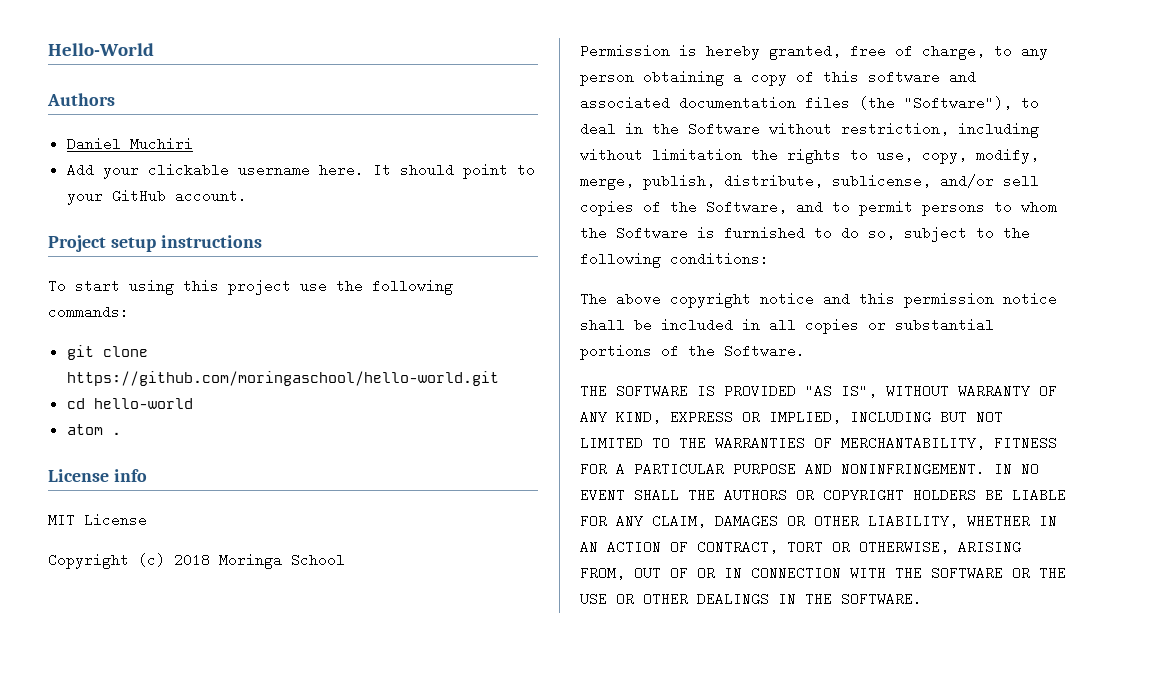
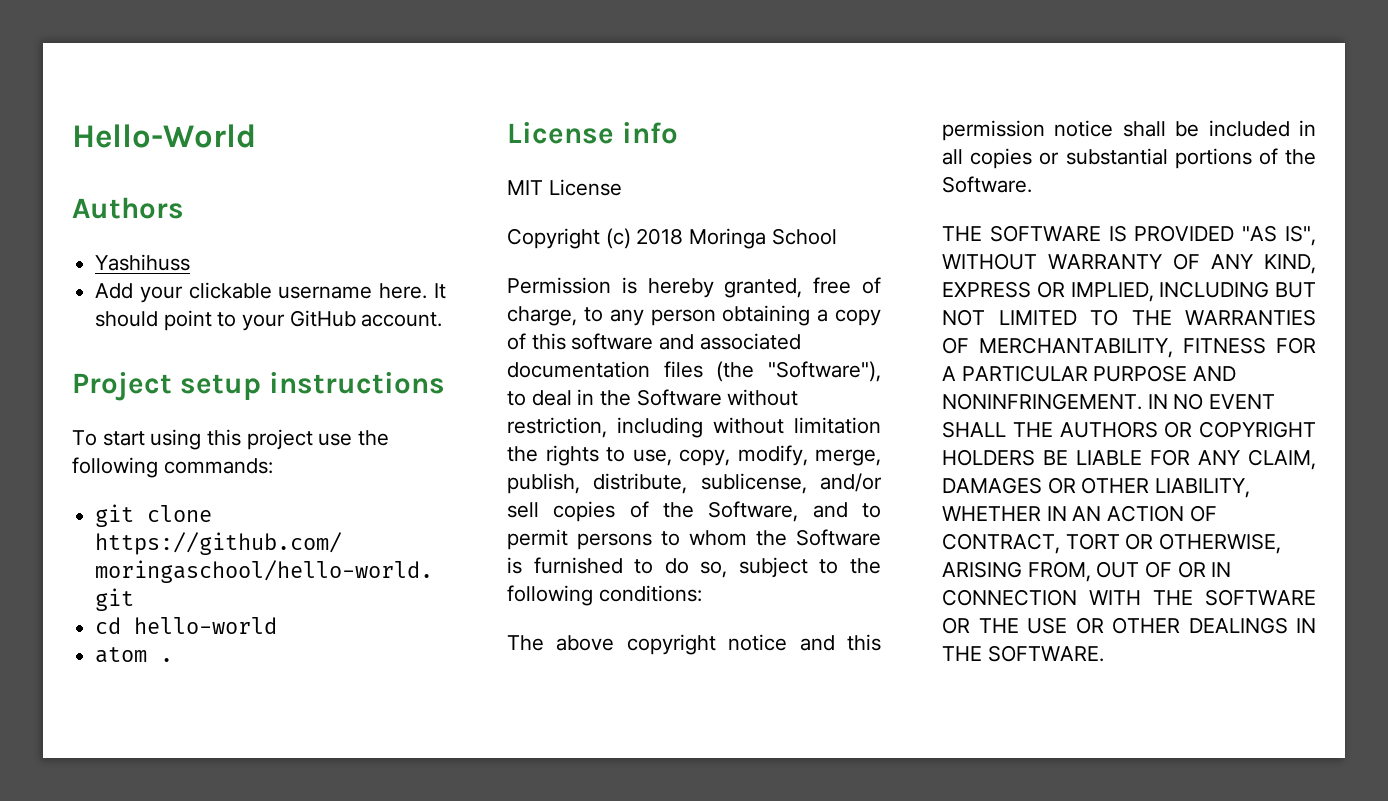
- Daniel Muchiri
+ Yashihuss

